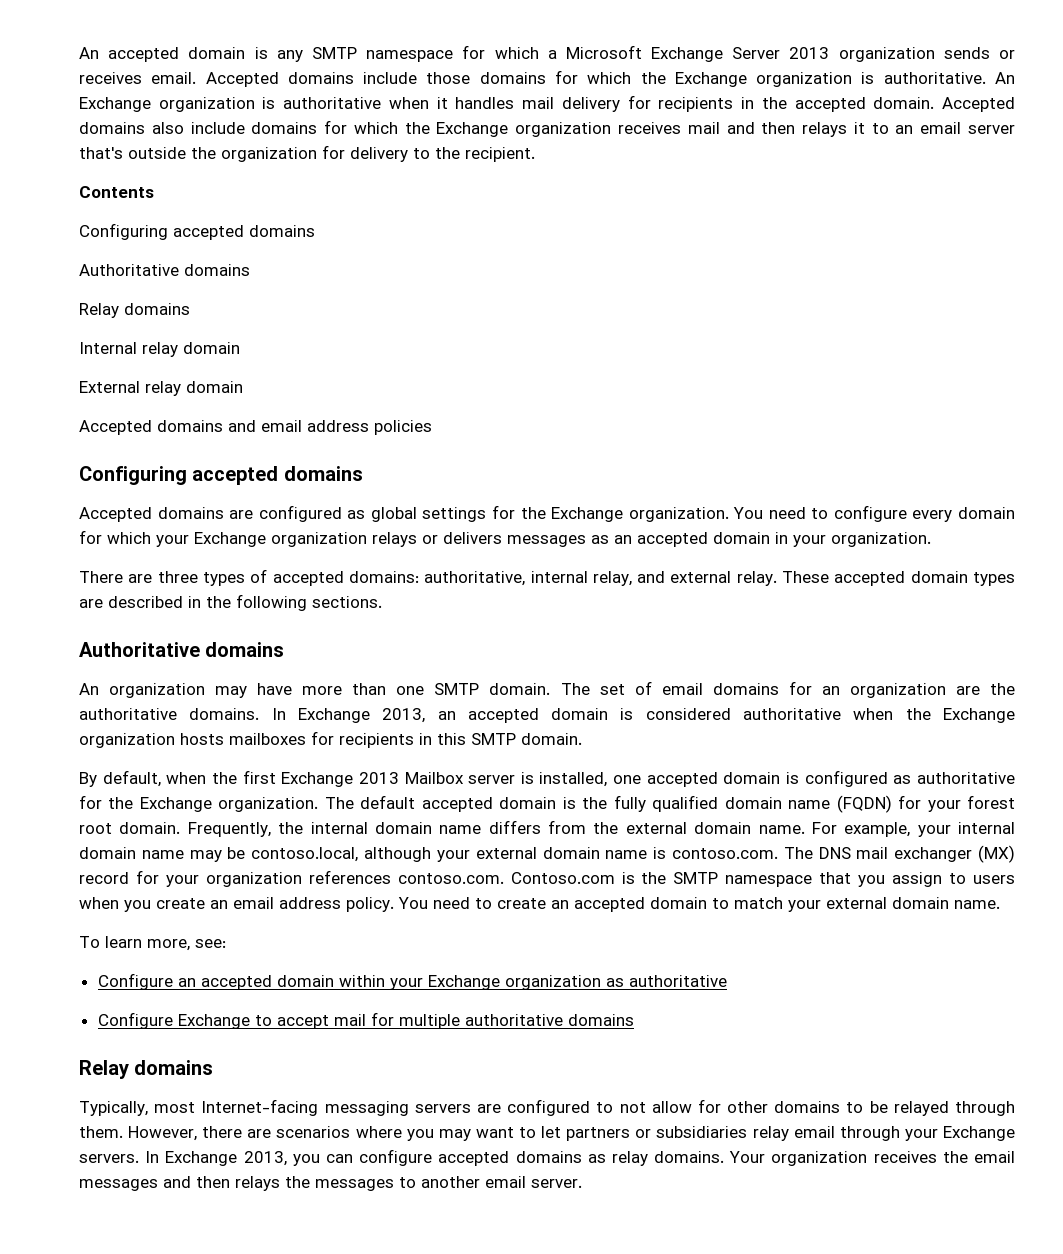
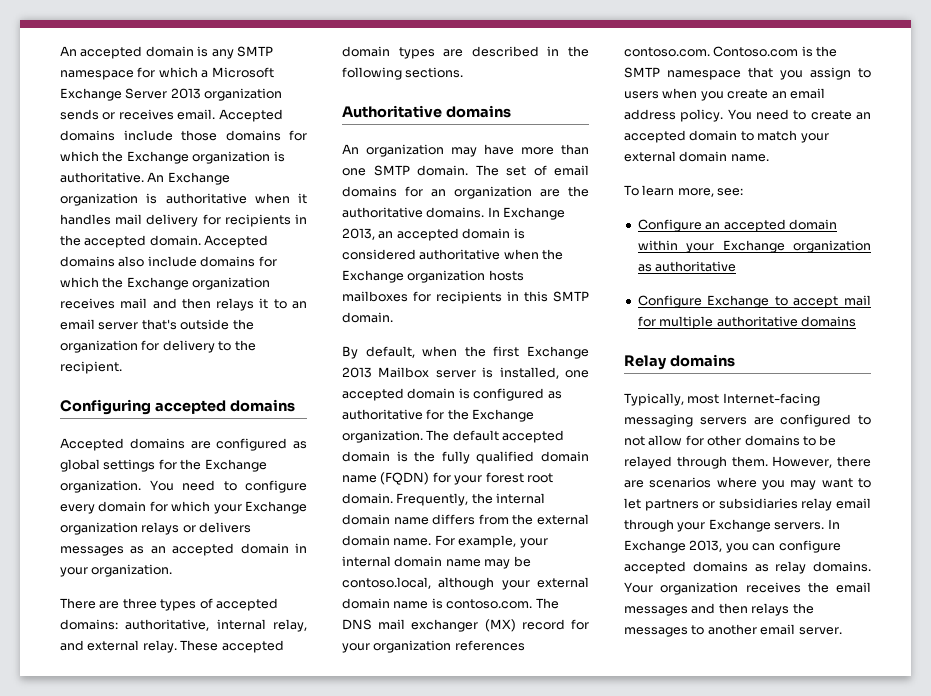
- Contents
- Configuring accepted domains
- Authoritative domains
- Relay domains
- Internal relay domain
- External relay domain
- Accepted domains and email address policies

